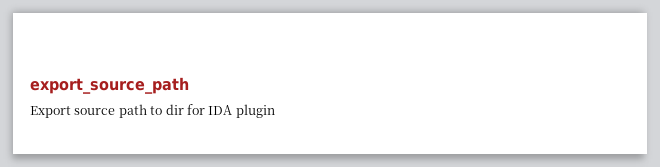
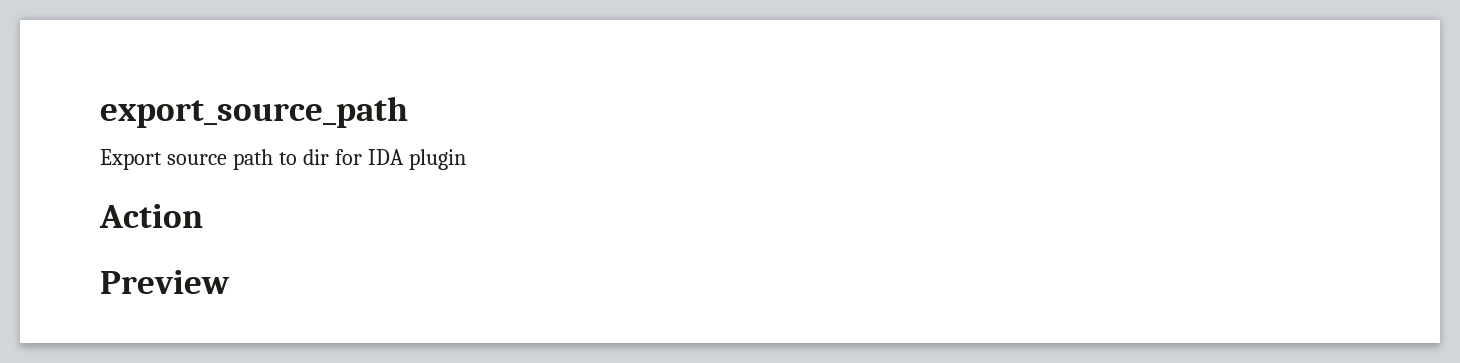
+ Action
+ Preview

